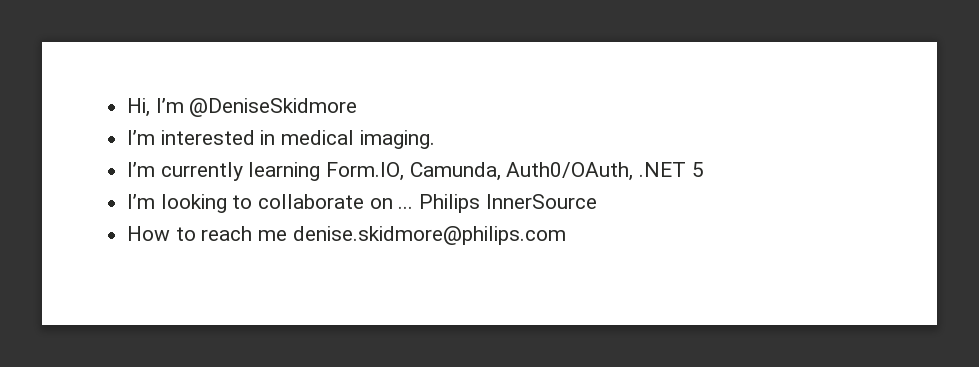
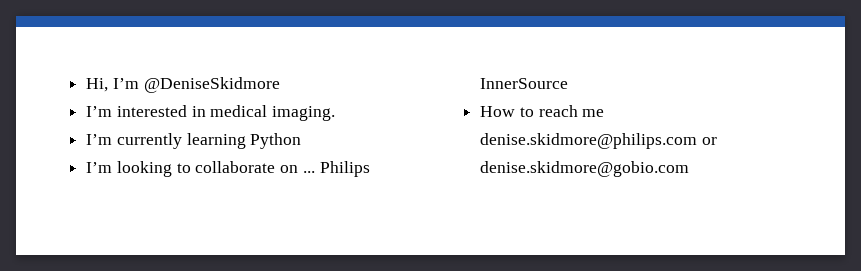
- I’m currently learning Form.IO, Camunda, Auth0/OAuth, .NET 5
+ I’m currently learning Python
- How to reach me denise.skidmore@philips.com
+ How to reach me denise.skidmore@philips.com or denise.skidmore@gobio.com

